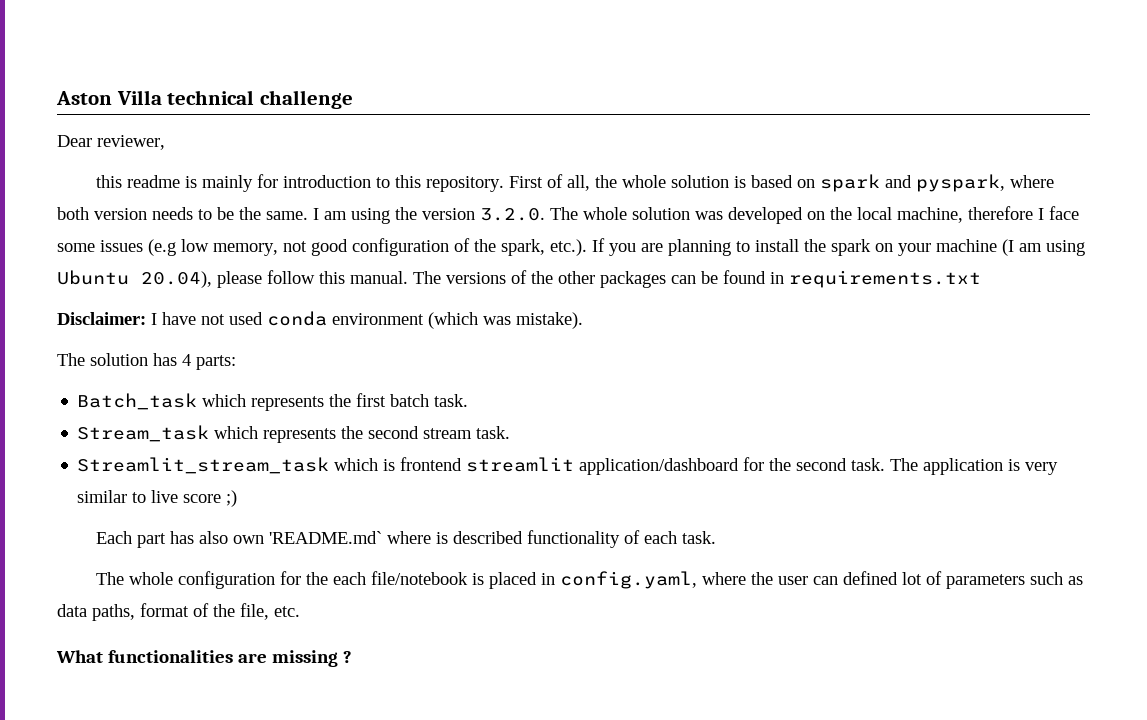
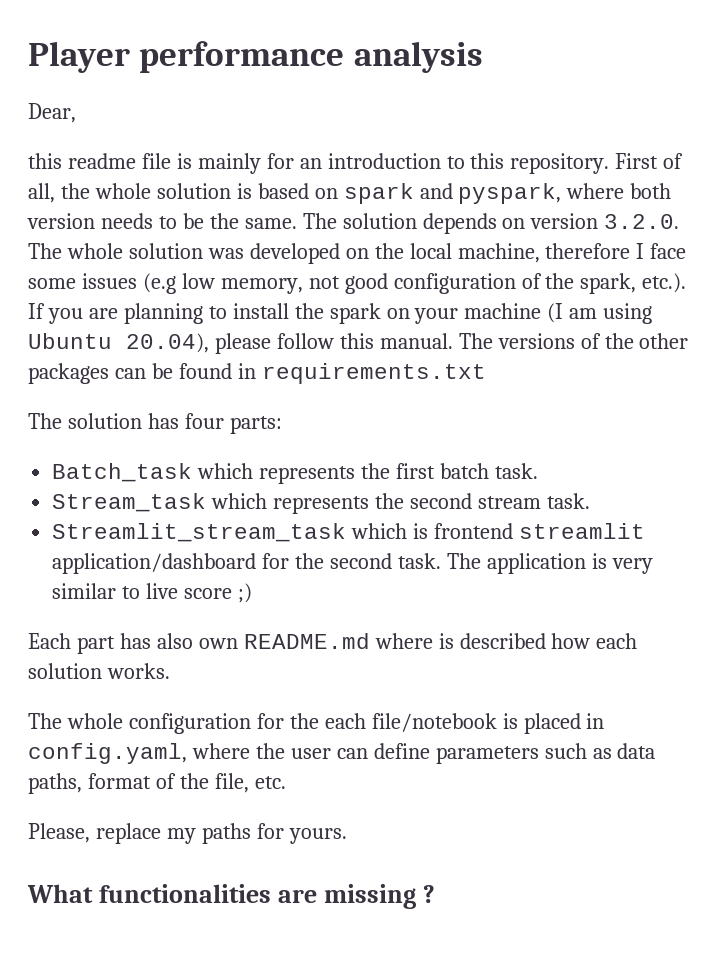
- Aston Villa technical challenge
- Dear reviewer,
+ Player performance analysis
+ Dear,
- this readme is mainly for introduction to this repository.
+ this readme file is mainly for an introduction to this repository.
- I am using the version 3.2.0. The whole solution was developed on the local machine, therefore I face some issues (e.g low memory, not good configuration of the spark, etc.). If you are planning to install the spark on your machine (I am using Ubuntu 20.04), please follow this manual.
+ The solution depends on version 3.2.0. The whole solution was developed on the local machine, therefore I face some issues (e.g low memory, not good configuration of the spark, etc.). If you are planning to install the spark on your machine (I am using Ubuntu 20.04), please follow this manual.
- Disclaimer: I have not used conda environment (which was mistake).
- The solution has 4 parts:
+ The solution has four parts:
- Each part has also own 'README.md` where is described functionality of each task.
+ Each part has also own README.md where is described how each solution works.
- The whole configuration for the each file/notebook is placed in config.yaml, where the user can defined lot of parameters such as data paths, format of the file, etc.
+ The whole configuration for the each file/notebook is placed in config.yaml, where the user can define parameters such as data paths, format of the file, etc.
+ Please, replace my paths for yours.

